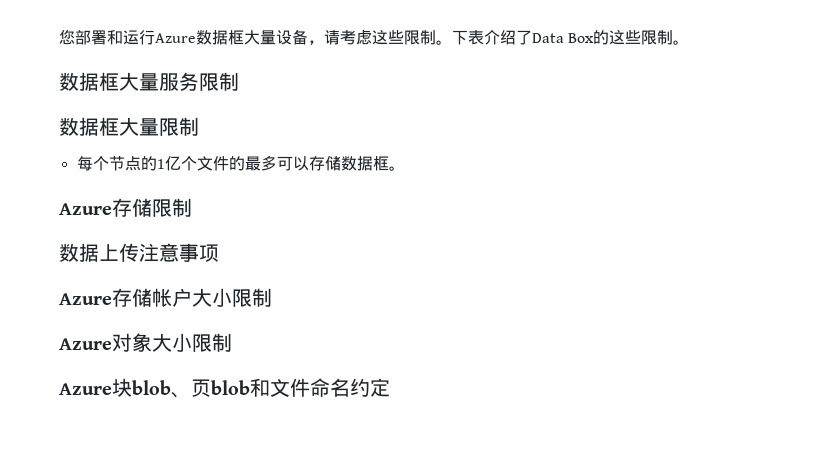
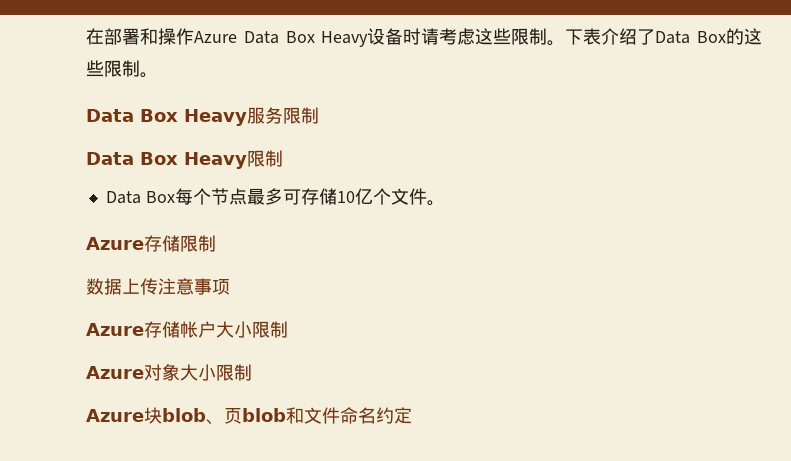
- 您部署和运行Azure数据框大量设备，请考虑这些限制。
+ 在部署和操作Azure Data Box Heavy设备时请考虑这些限制。
- 数据框大量服务限制
+ Data Box Heavy服务限制
- 数据框大量限制
- 每个节点的1亿个文件的最多可以存储数据框。
+ Data Box Heavy限制
+ Data Box每个节点最多可存储10亿个文件。

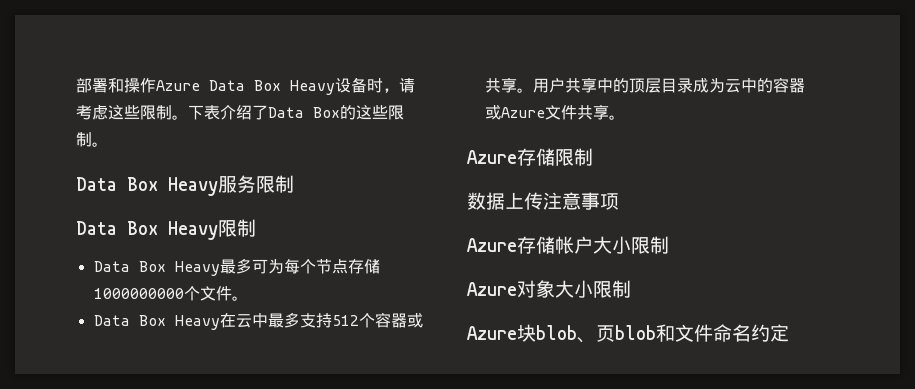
- 在部署和操作Azure Data Box Heavy设备时请考虑这些限制。
+ 部署和操作Azure Data Box Heavy设备时，请考虑这些限制。
- Data Box每个节点最多可存储10亿个文件。
+ Data Box Heavy最多可为每个节点存储1000000000个文件。
+ Data Box Heavy在云中最多支持512个容器或共享。用户共享中的顶层目录成为云中的容器或Azure文件共享。

